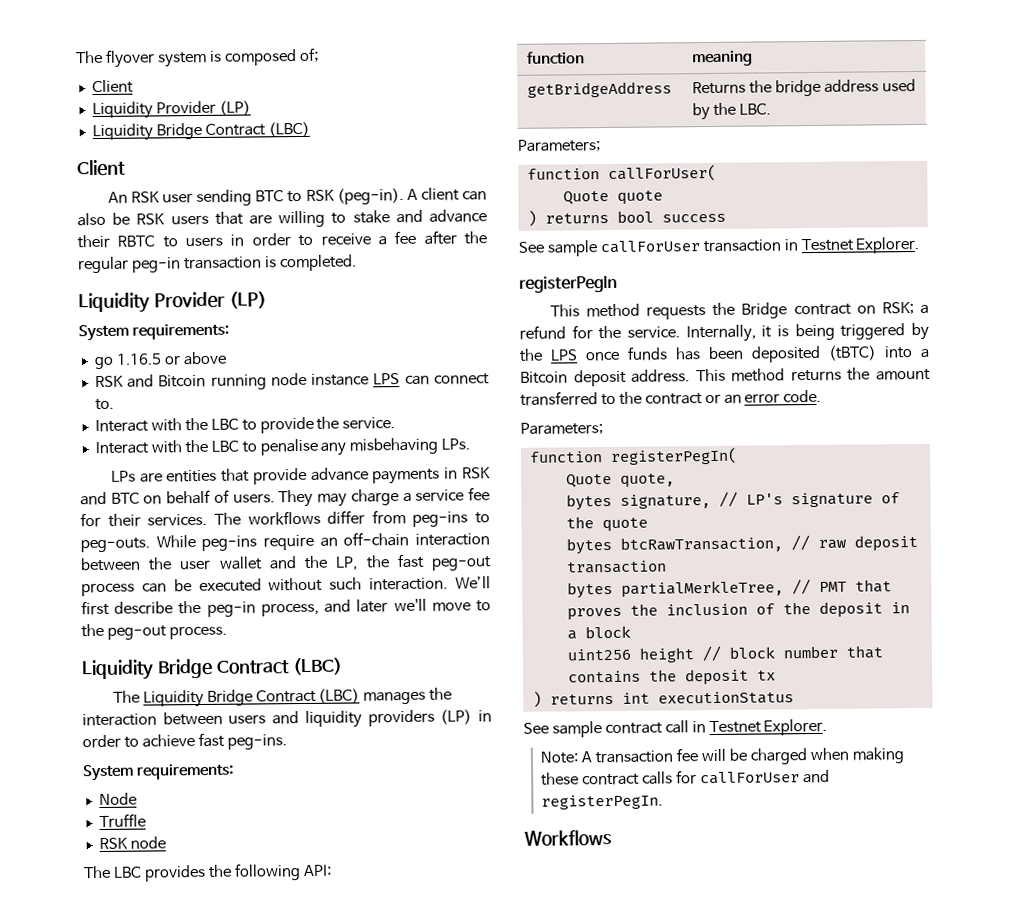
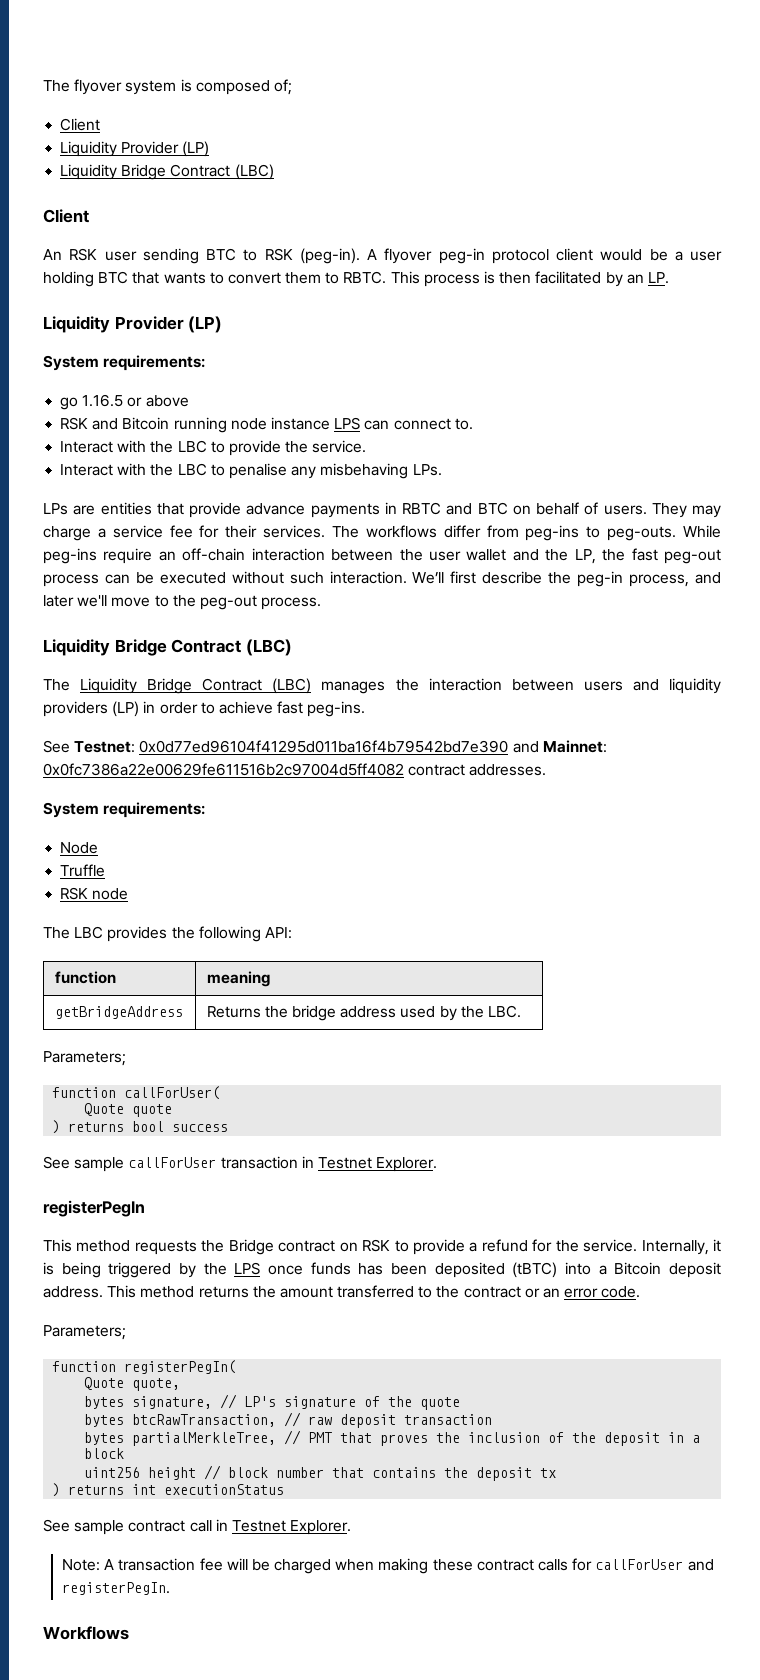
- A client can also be RSK users that are willing to stake and advance their RBTC to users in order to receive a fee after the regular peg-in transaction is completed.
+ A flyover peg-in protocol client would be a user holding BTC that wants to convert them to RBTC. This process is then facilitated by an LP.
- LPs are entities that provide advance payments in RSK and BTC on behalf of users.
+ LPs are entities that provide advance payments in RBTC and BTC on behalf of users.
+ See Testnet: 0x0d77ed96104f41295d011ba16f4b79542bd7e390 and Mainnet: 0x0fc7386a22e00629fe611516b2c97004d5ff4082 contract addresses.
- This method requests the Bridge contract on RSK; a refund for the service.
+ This method requests the Bridge contract on RSK to provide a refund for the service.

